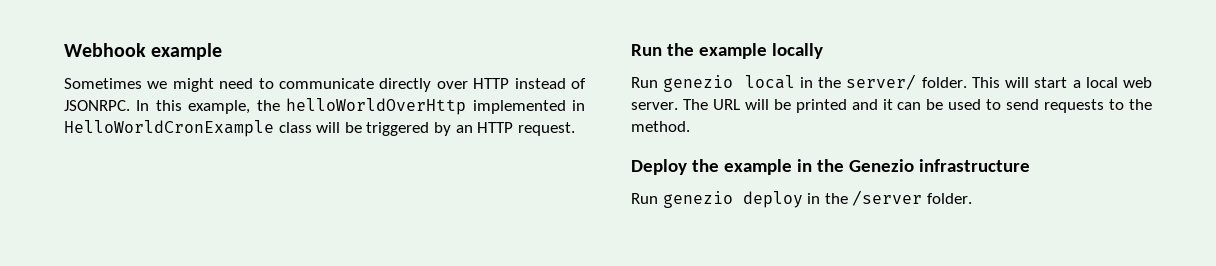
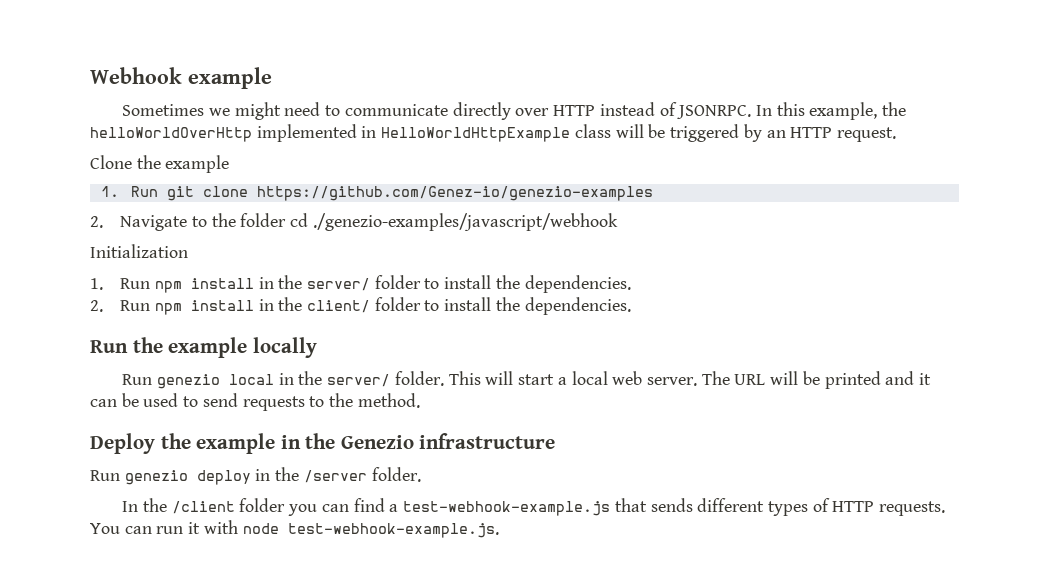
- In this example, the helloWorldOverHttp implemented in HelloWorldCronExample class will be triggered by an HTTP request.
+ In this example, the helloWorldOverHttp implemented in HelloWorldHttpExample class will be triggered by an HTTP request.
+ Clone the example
+ 1. Run git clone https://github.com/Genez-io/genezio-examples
+ 2. Navigate to the folder cd ./genezio-examples/javascript/webhook
+ Initialization
+ 1. Run npm install in the server/ folder to install the dependencies.
+ 2. Run npm install in the client/ folder to install the dependencies.
+ In the /client folder you can find a test-webhook-example.js that sends different types of HTTP requests. You can run it with node test-webhook-example.js.

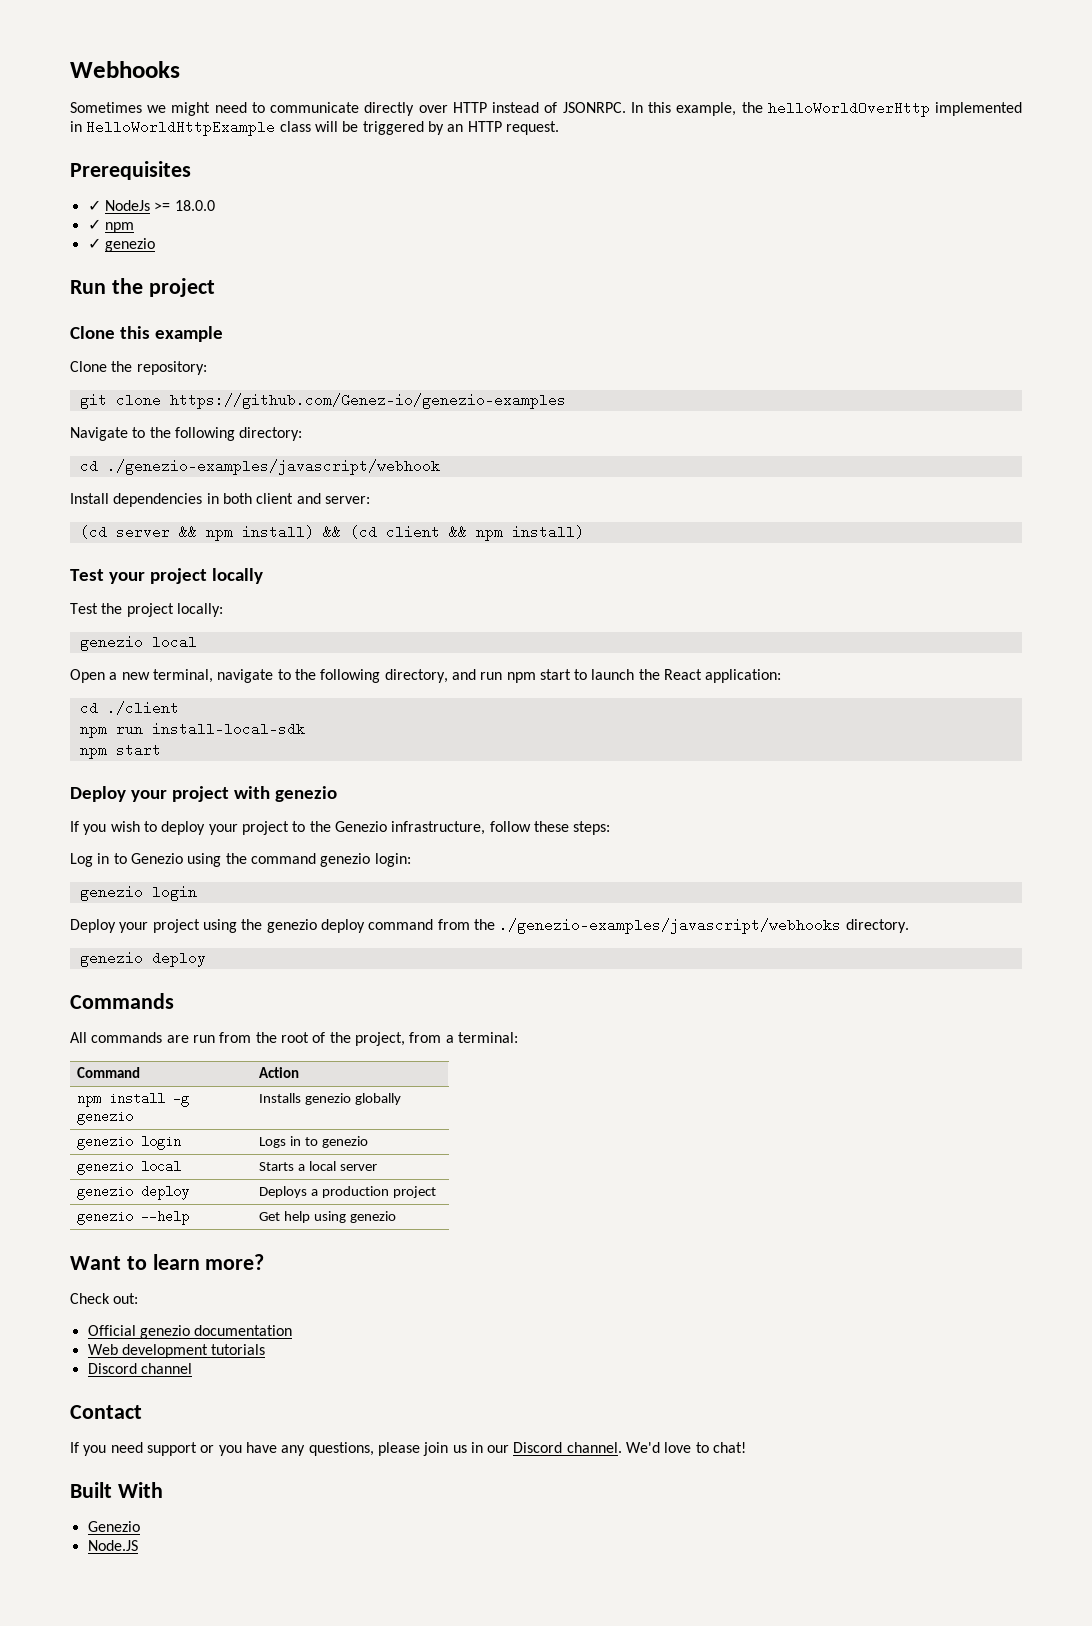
- Webhook example
+ Webhooks
+ Prerequisites
+ ✓ NodeJs >= 18.0.0
+ ✓ npm
+ ✓ genezio
+ Run the project
+ Clone this example
- Clone the example
- 1. Run git clone https://github.com/Genez-io/genezio-examples
+ Clone the repository:
+ git clone https://github.com/Genez-io/genezio-examples
- 2. Navigate to the folder cd ./genezio-examples/javascript/webhook
+ Navigate to the following directory:
+ cd ./genezio-examples/javascript/webhook
- Initialization
- 1. Run npm install in the server/ folder to install the dependencies.
- 2. Run npm install in the client/ folder to install the dependencies.
- Run the example locally
- Run genezio local in the server/ folder. This will start a local web server. The URL will be printed and it can be used to send requests to the method.
- Deploy the example in the Genezio infrastructure
- Run genezio deploy in the /server folder.
- In the /client folder you can find a test-webhook-example.js that sends different types of HTTP requests. You can run it with node test-webhook-example.js.
+ Install dependencies in both client and server:
+ (cd server && npm install) && (cd client && npm install)
+ Test your project locally
+ Test the project locally:
+ genezio local
+ Open a new terminal, navigate to the following directory, and run npm start to launch the React application:
+ cd ./client
+ npm run install-local-sdk
+ npm start
+ Deploy your project with genezio
+ If you wish to deploy your project to the Genezio infrastructure, follow these steps:
+ Log in to Genezio using the command genezio login:
+ genezio login
+ Deploy your project using the genezio deploy command from the ./genezio-examples/javascript/webhooks directory.
+ genezio deploy
+ Commands
+ All commands are run from the root of the project, from a terminal:
+ Command | Action
+ npm install -g genezio | Installs genezio globally
+ genezio login | Logs in to genezio
+ genezio local | Starts a local server
+ genezio deploy | Deploys a production project
+ genezio --help | Get help using genezio
+ Want to learn more?
+ Check out:
+ Official genezio documentation
+ Web development tutorials
+ Discord channel
+ Contact
+ If you need support or you have any questions, please join us in our Discord channel. We'd love to chat!
+ Built With
+ Genezio
+ Node.JS

